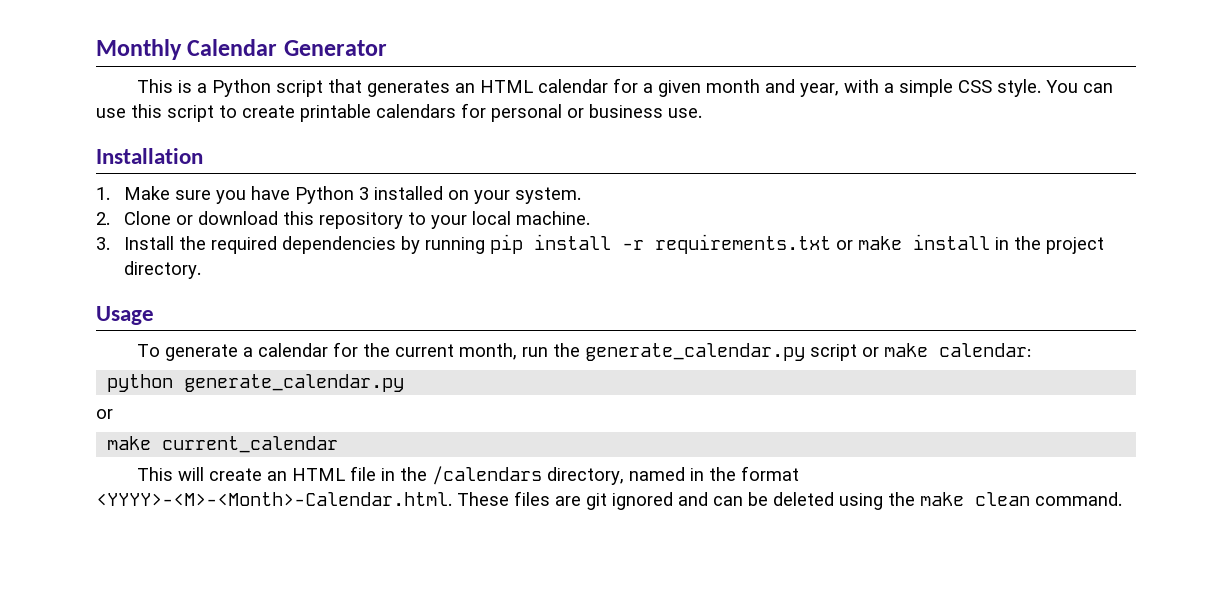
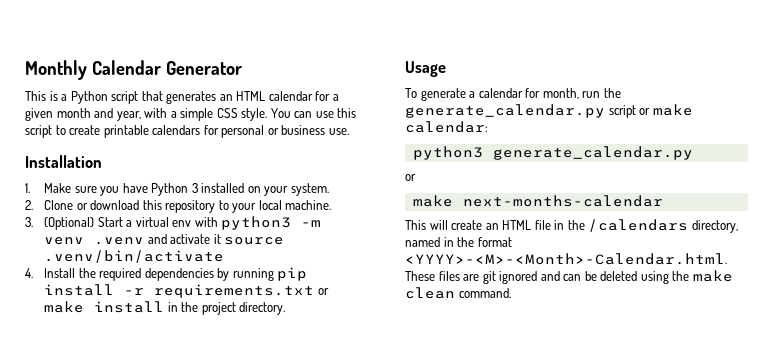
- 3. Install the required dependencies by running pip install -r requirements.txt or make install in the project directory.
+ 3. (Optional) Start a virtual env with python3 -m venv .venv and activate it source .venv/bin/activate
+ 4. Install the required dependencies by running pip install -r requirements.txt or make install in the project directory.
- To generate a calendar for the current month, run the generate_calendar.py script or make calendar:
+ To generate a calendar for month, run the generate_calendar.py script or make calendar:
- python generate_calendar.py
+ python3 generate_calendar.py
- make current_calendar
+ make next-months-calendar

